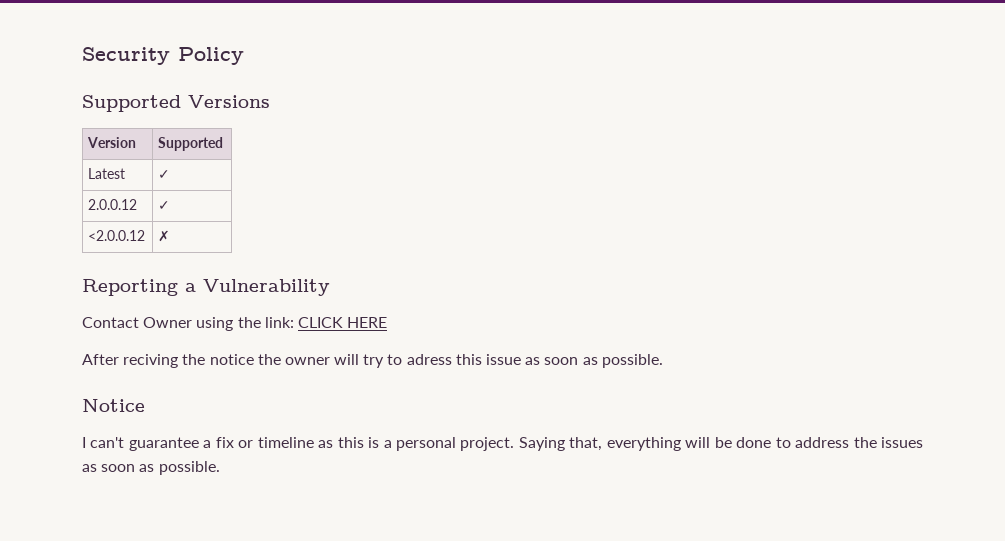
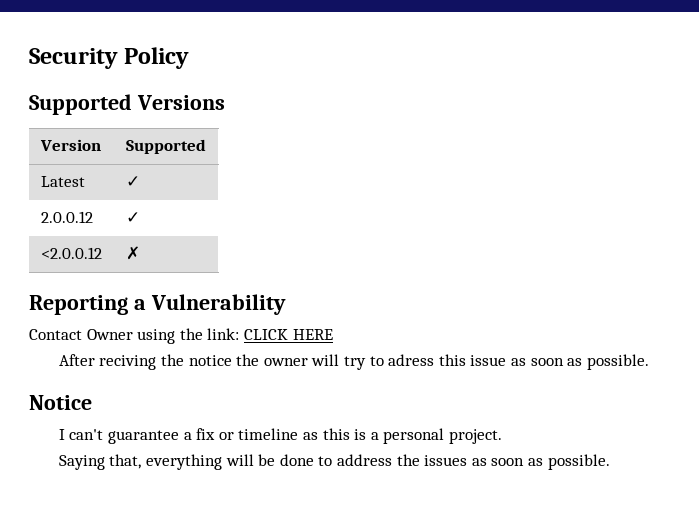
- I can't guarantee a fix or timeline as this is a personal project. Saying that, everything will be done to address the issues as soon as possible.
+ I can't guarantee a fix or timeline as this is a personal project.
+ Saying that, everything will be done to address the issues as soon as possible.

